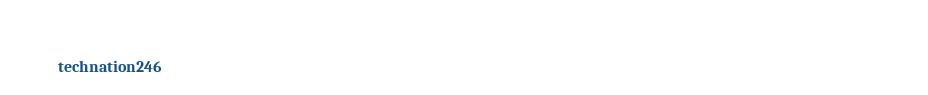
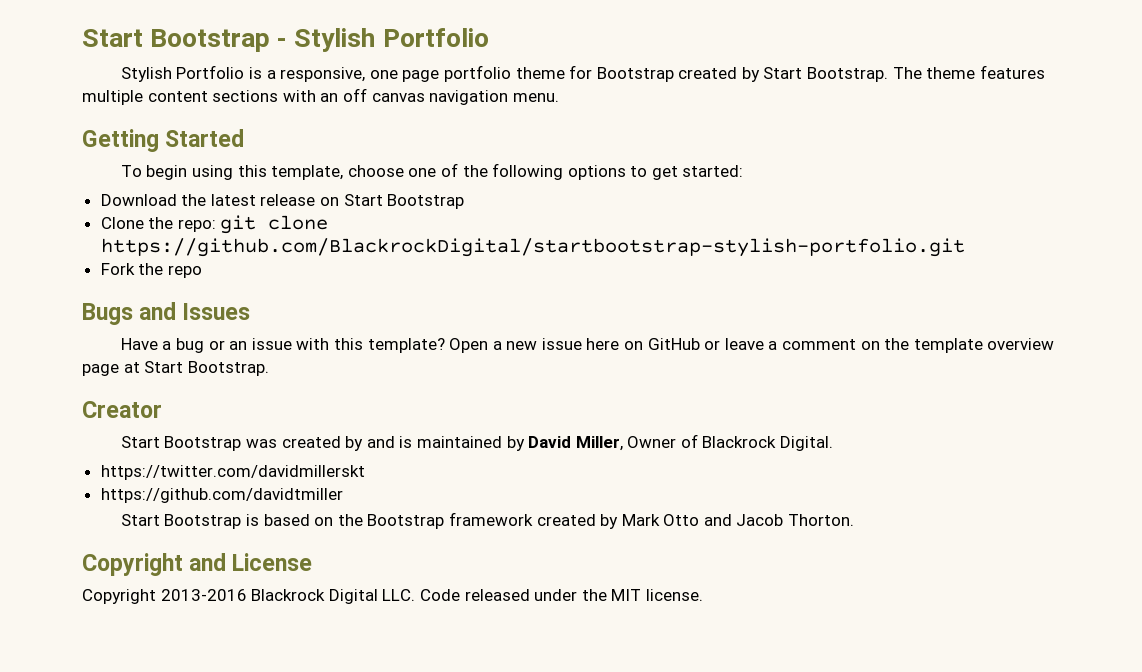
- technation246
+ Start Bootstrap - Stylish Portfolio
+ Stylish Portfolio is a responsive, one page portfolio theme for Bootstrap created by Start Bootstrap. The theme features multiple content sections with an off canvas navigation menu.
+ Getting Started
+ To begin using this template, choose one of the following options to get started:
+ Download the latest release on Start Bootstrap
+ Clone the repo: git clone https://github.com/BlackrockDigital/startbootstrap-stylish-portfolio.git
+ Fork the repo
+ Bugs and Issues
+ Have a bug or an issue with this template? Open a new issue here on GitHub or leave a comment on the template overview page at Start Bootstrap.
+ Creator
+ Start Bootstrap was created by and is maintained by David Miller, Owner of Blackrock Digital.
+ https://twitter.com/davidmillerskt
+ https://github.com/davidtmiller
+ Start Bootstrap is based on the Bootstrap framework created by Mark Otto and Jacob Thorton.
+ Copyright and License
+ Copyright 2013-2016 Blackrock Digital LLC. Code released under the MIT license.

